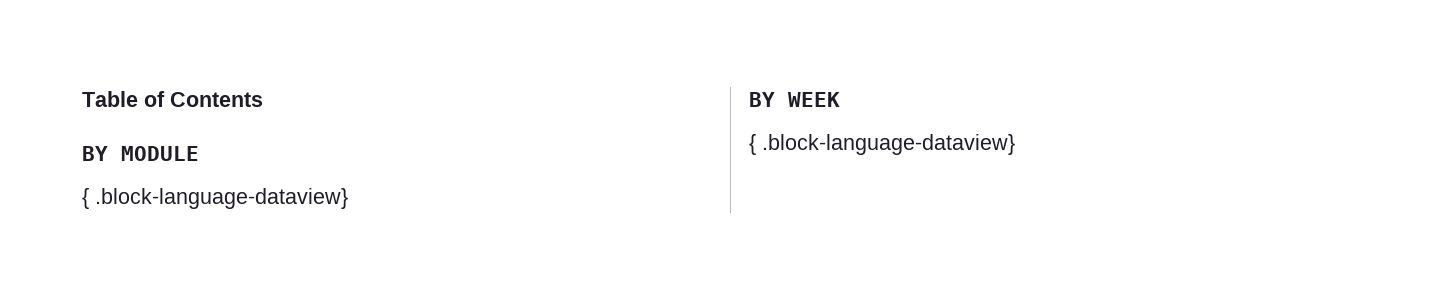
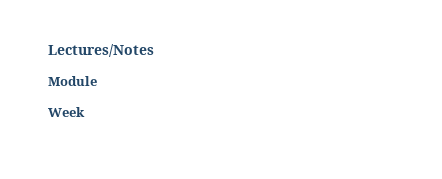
- Table of Contents
- BY MODULE
- { .block-language-dataview}
- BY WEEK
- { .block-language-dataview}
+ Lectures/Notes
+ Module
+ Week

